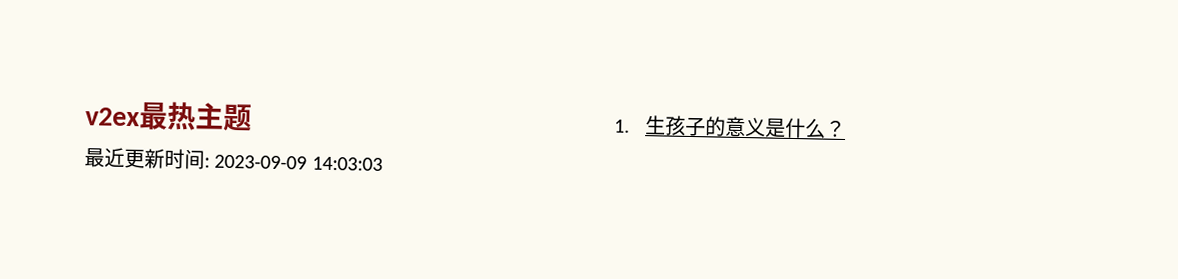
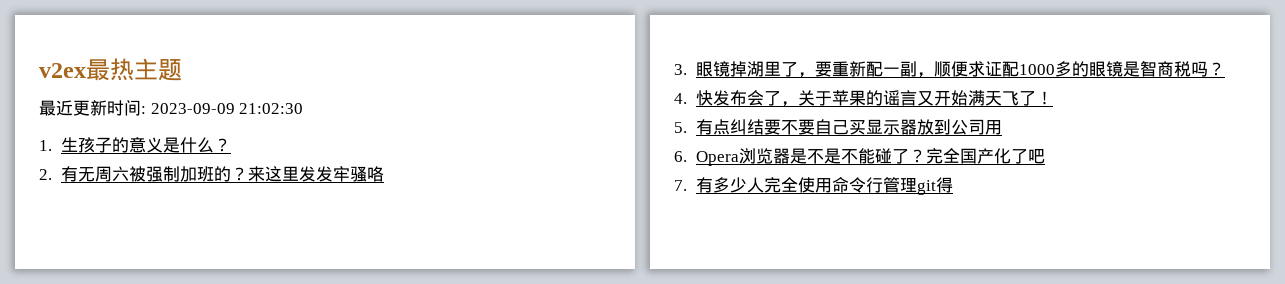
- 最近更新时间: 2023-09-09 14:03:03
+ 最近更新时间: 2023-09-09 21:02:30
+ 2.有无周六被强制加班的？来这里发发牢骚咯
+ 3.眼镜掉湖里了，要重新配一副，顺便求证配1000多的眼镜是智商税吗？
+ 4.快发布会了，关于苹果的谣言又开始满天飞了！
+ 5.有点纠结要不要自己买显示器放到公司用
+ 6. Opera浏览器是不是不能碰了？完全国产化了吧
+ 7.有多少人完全使用命令行管理git得

